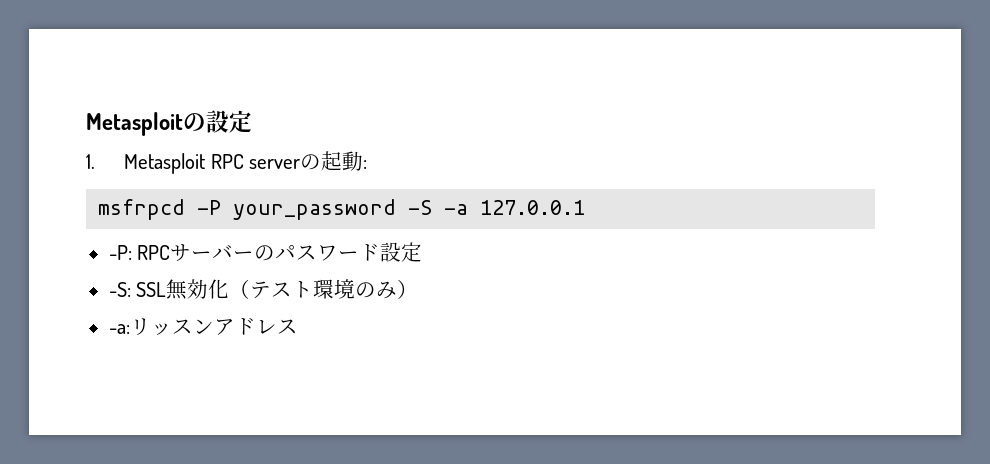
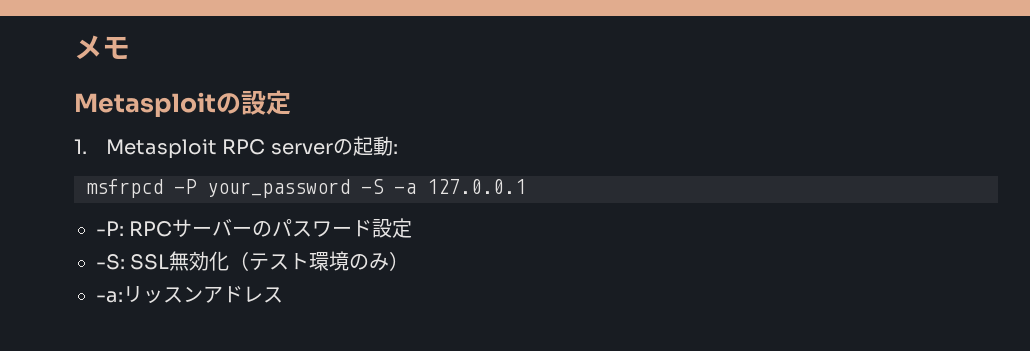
+ メモ

